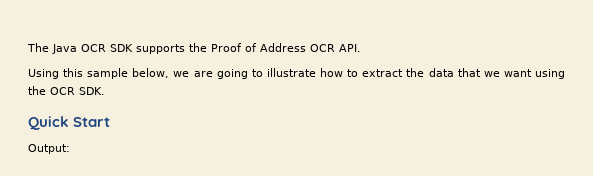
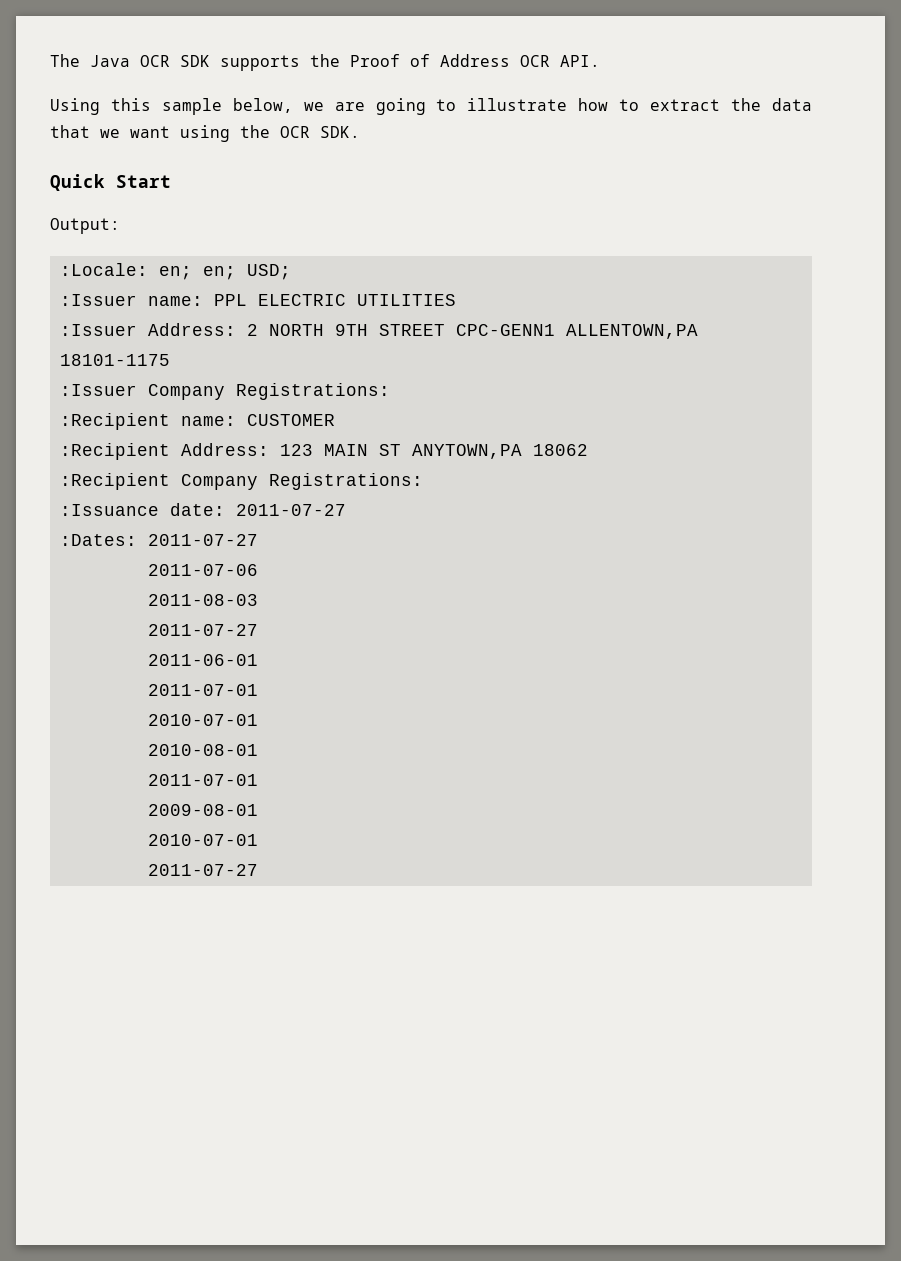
+ :Locale: en; en; USD;
+ :Issuer name: PPL ELECTRIC UTILITIES
+ :Issuer Address: 2 NORTH 9TH STREET CPC-GENN1 ALLENTOWN,PA 18101-1175
+ :Issuer Company Registrations:
+ :Recipient name: CUSTOMER
+ :Recipient Address: 123 MAIN ST ANYTOWN,PA 18062
+ :Recipient Company Registrations:
+ :Issuance date: 2011-07-27
+ :Dates: 2011-07-27
+ 2011-07-06
+ 2011-08-03
+ 2011-07-27
+ 2011-06-01
+ 2011-07-01
+ 2010-07-01
+ 2010-08-01
+ 2011-07-01
+ 2009-08-01
+ 2010-07-01
+ 2011-07-27

